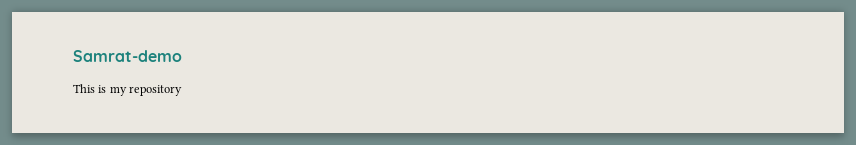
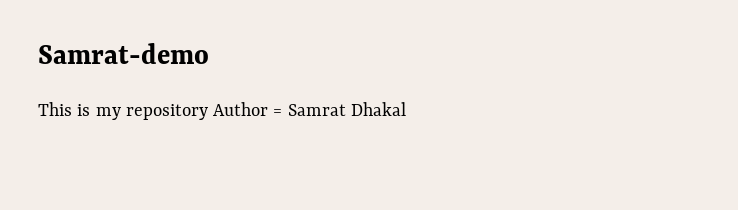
- This is my repository
+ This is my repository Author = Samrat Dhakal

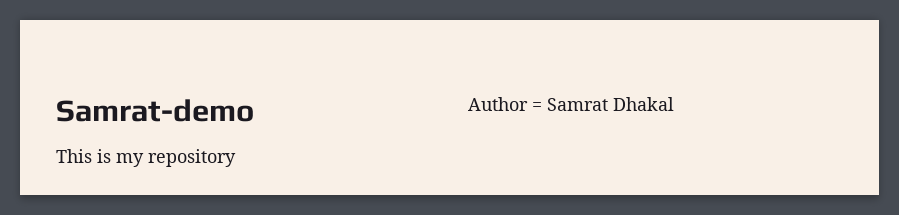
- This is my repository Author = Samrat Dhakal
+ This is my repository
+ Author = Samrat Dhakal

